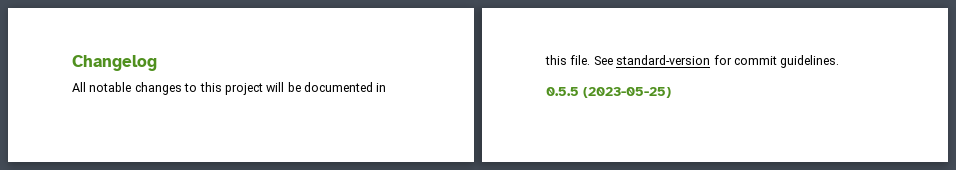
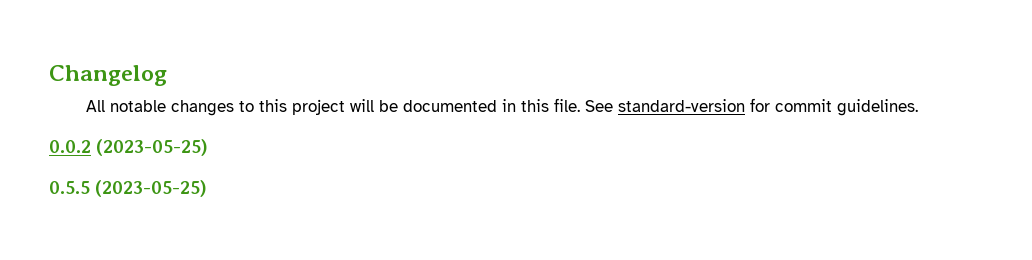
+ 0.0.2 (2023-05-25)

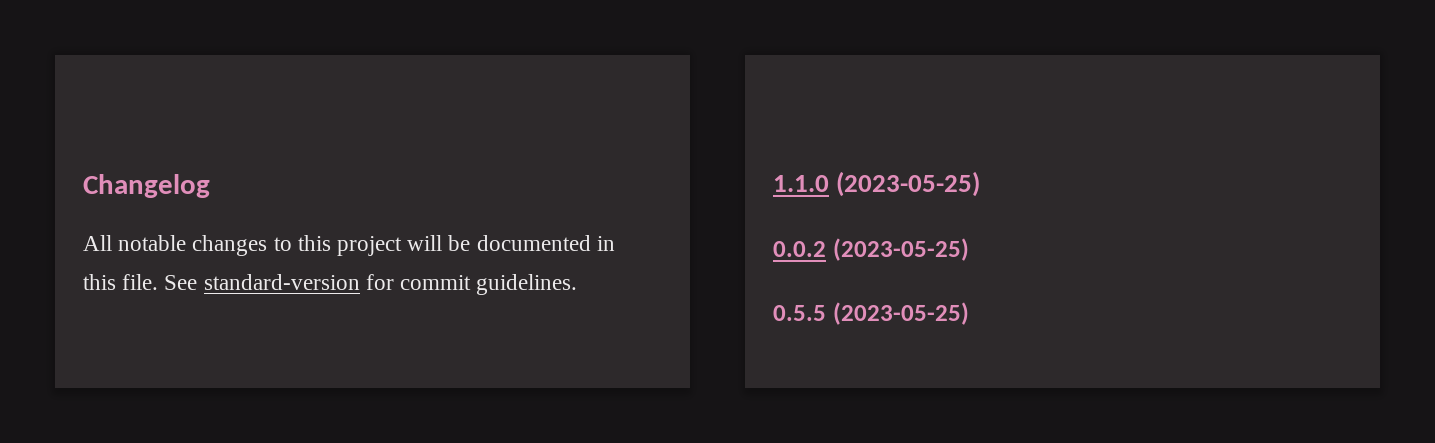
+ 1.1.0 (2023-05-25)

